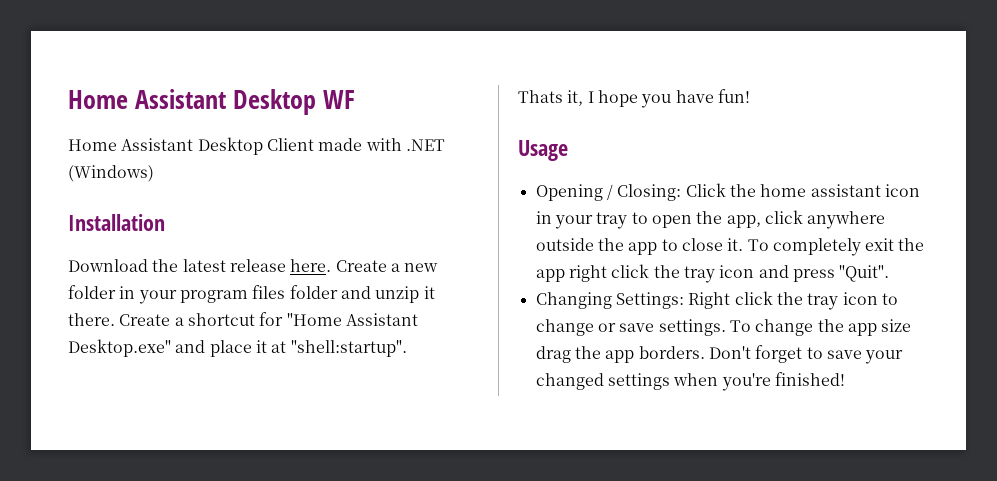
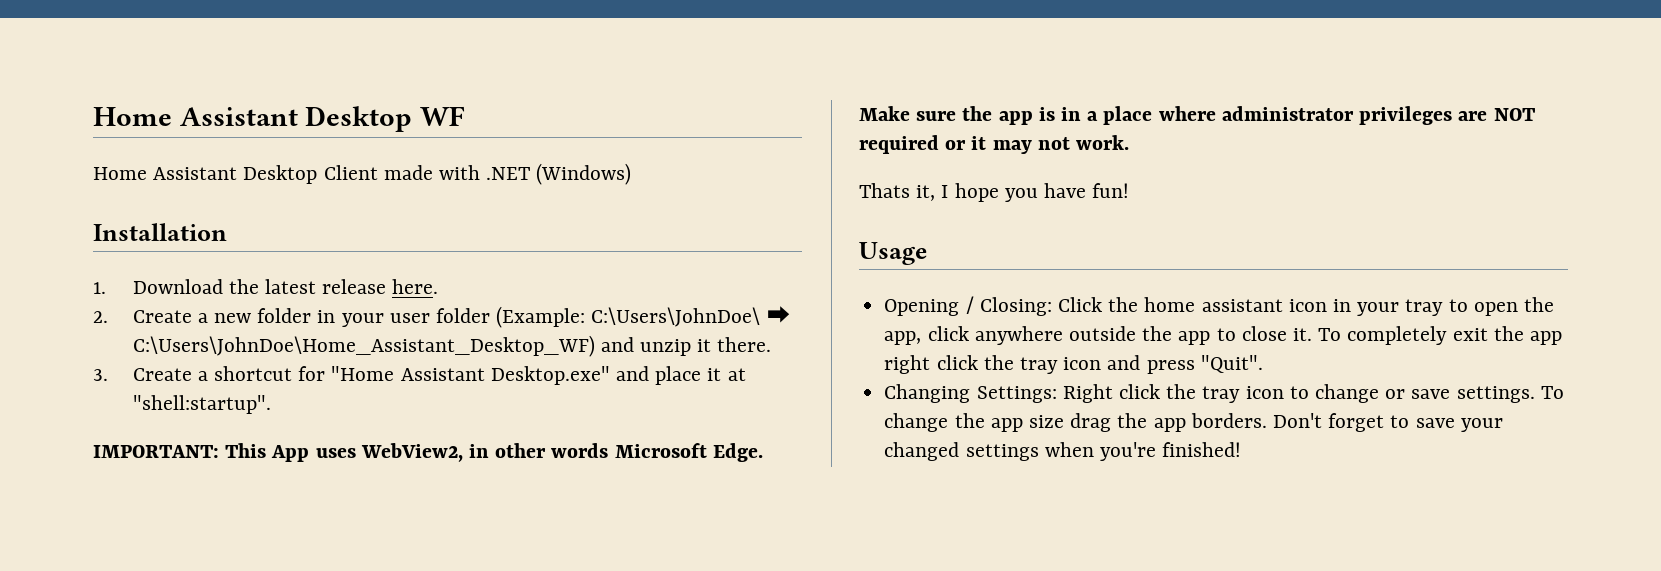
- Download the latest release here. Create a new folder in your program files folder and unzip it there. Create a shortcut for "Home Assistant Desktop.exe" and place it at "shell:startup".
+ 1. Download the latest release here.
+ 2. Create a new folder in your user folder (Example: C:\Users\JohnDoe\ ⮕ C:\Users\JohnDoe\Home_Assistant_Desktop_WF) and unzip it there.
+ 3. Create a shortcut for "Home Assistant Desktop.exe" and place it at "shell:startup".
+ IMPORTANT: This App uses WebView2, in other words Microsoft Edge. Make sure the app is in a place where administrator privileges are NOT required or it may not work.

